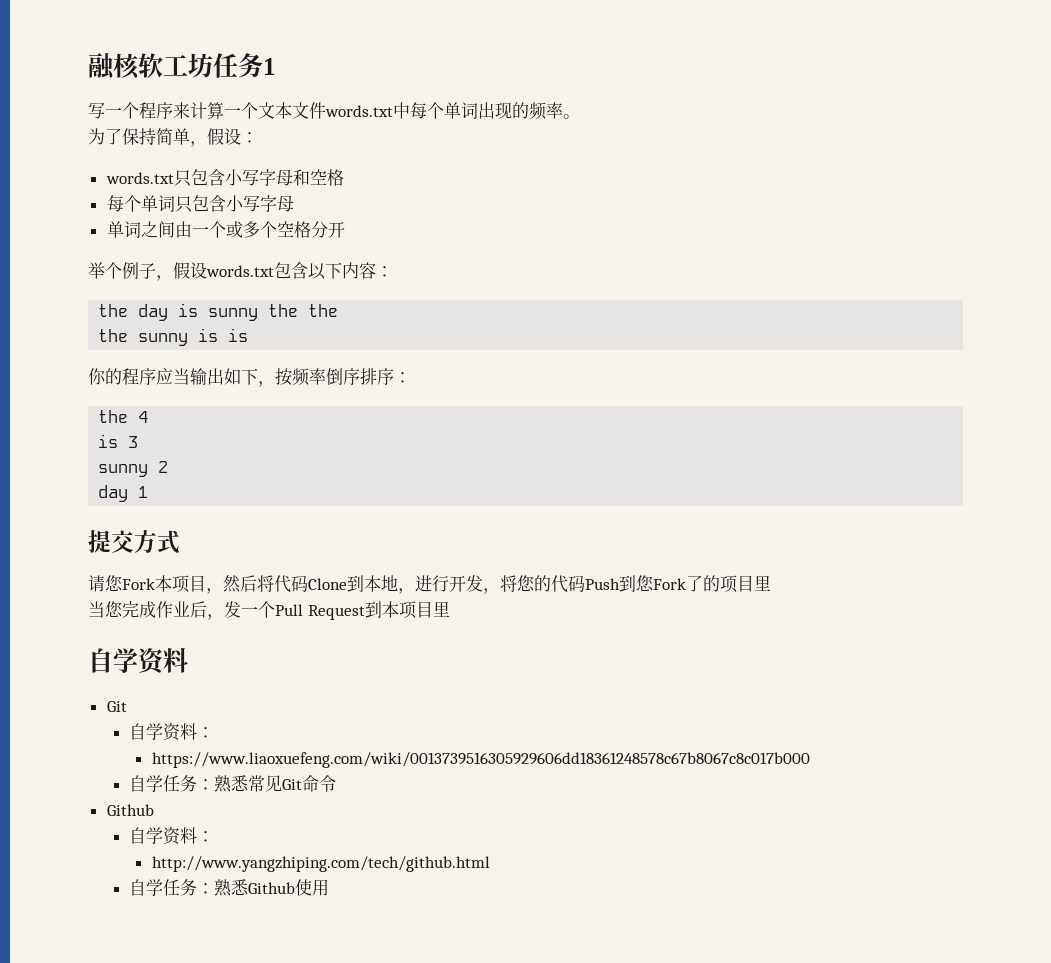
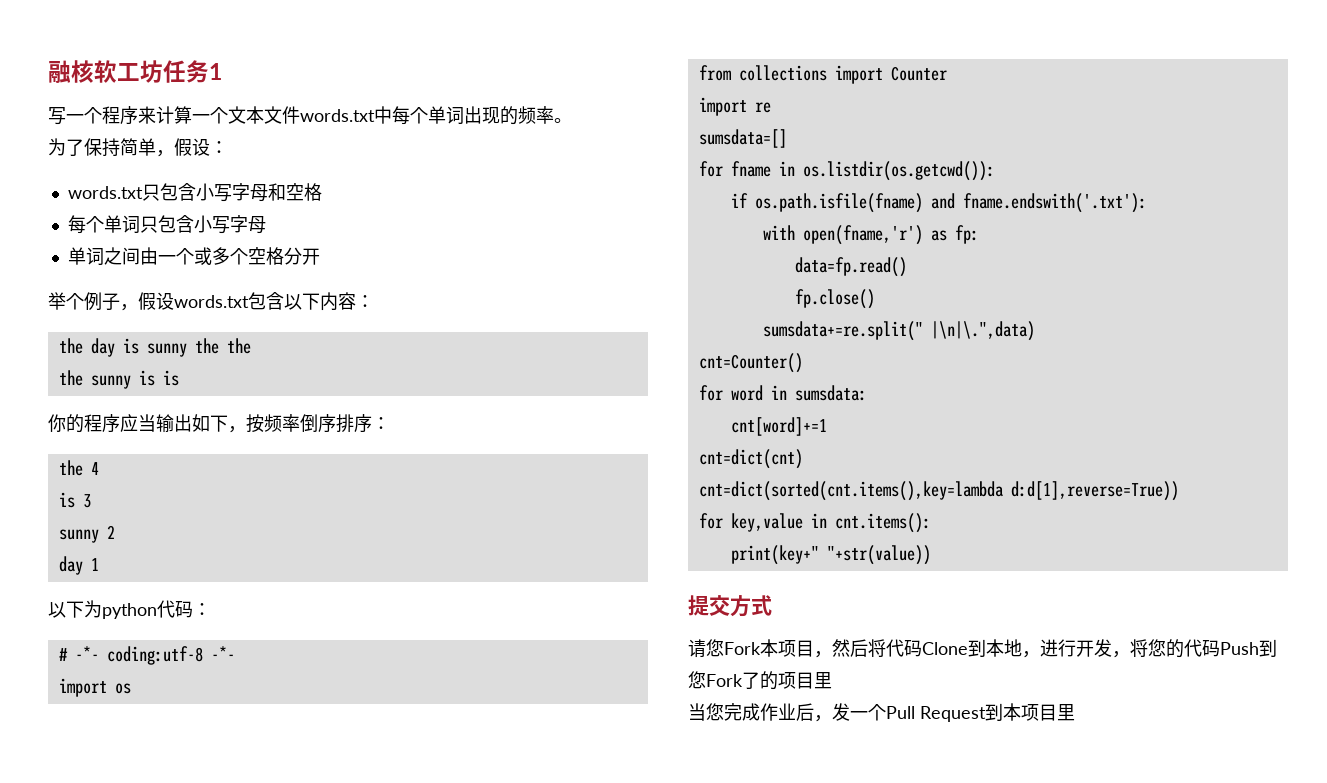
+ 以下为python代码：
+ # -*- coding:utf-8 -*-
+ import os
+ from collections import Counter
+ import re
+ sumsdata=[]
+ for fname in os.listdir(os.getcwd()):
+ if os.path.isfile(fname) and fname.endswith('.txt'):
+ with open(fname,'r') as fp:
+ data=fp.read()
+ fp.close()
+ sumsdata+=re.split(" |\n|\.",data)
+ cnt=Counter()
+ for word in sumsdata:
+ cnt[word]+=1
+ cnt=dict(cnt)
+ cnt=dict(sorted(cnt.items(),key=lambda d:d[1],reverse=True))
+ for key,value in cnt.items():
+ print(key+" "+str(value))
  当您完成作业后，发一个Pull Request到本项目里
- 自学资料
- Git
- 自学资料：
- https://www.liaoxuefeng.com/wiki/0013739516305929606dd18361248578c67b8067c8c017b000
- 自学任务：熟悉常见Git命令
- Github
- 自学资料：
- http://www.yangzhiping.com/tech/github.html
- 自学任务：熟悉Github使用

